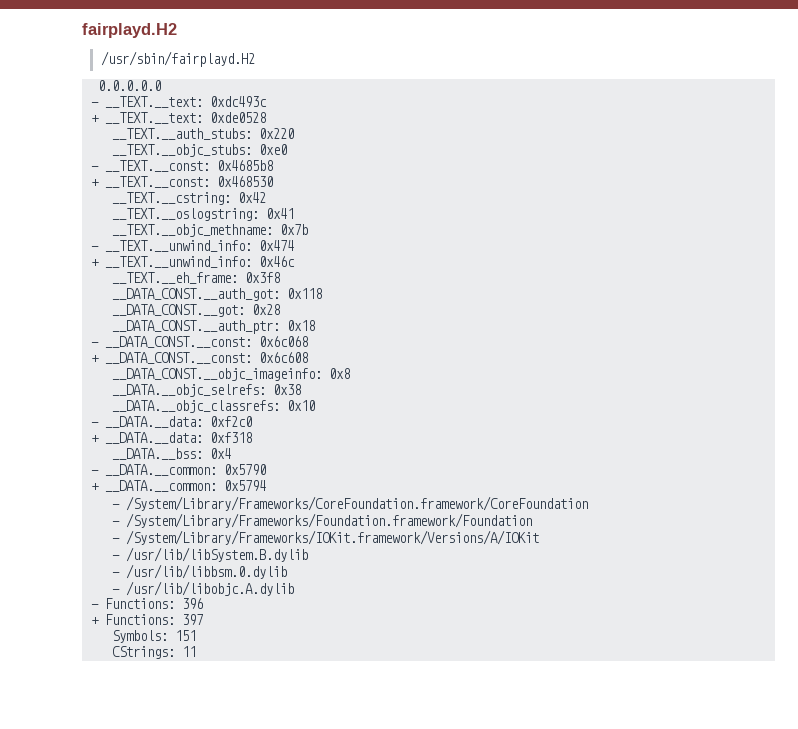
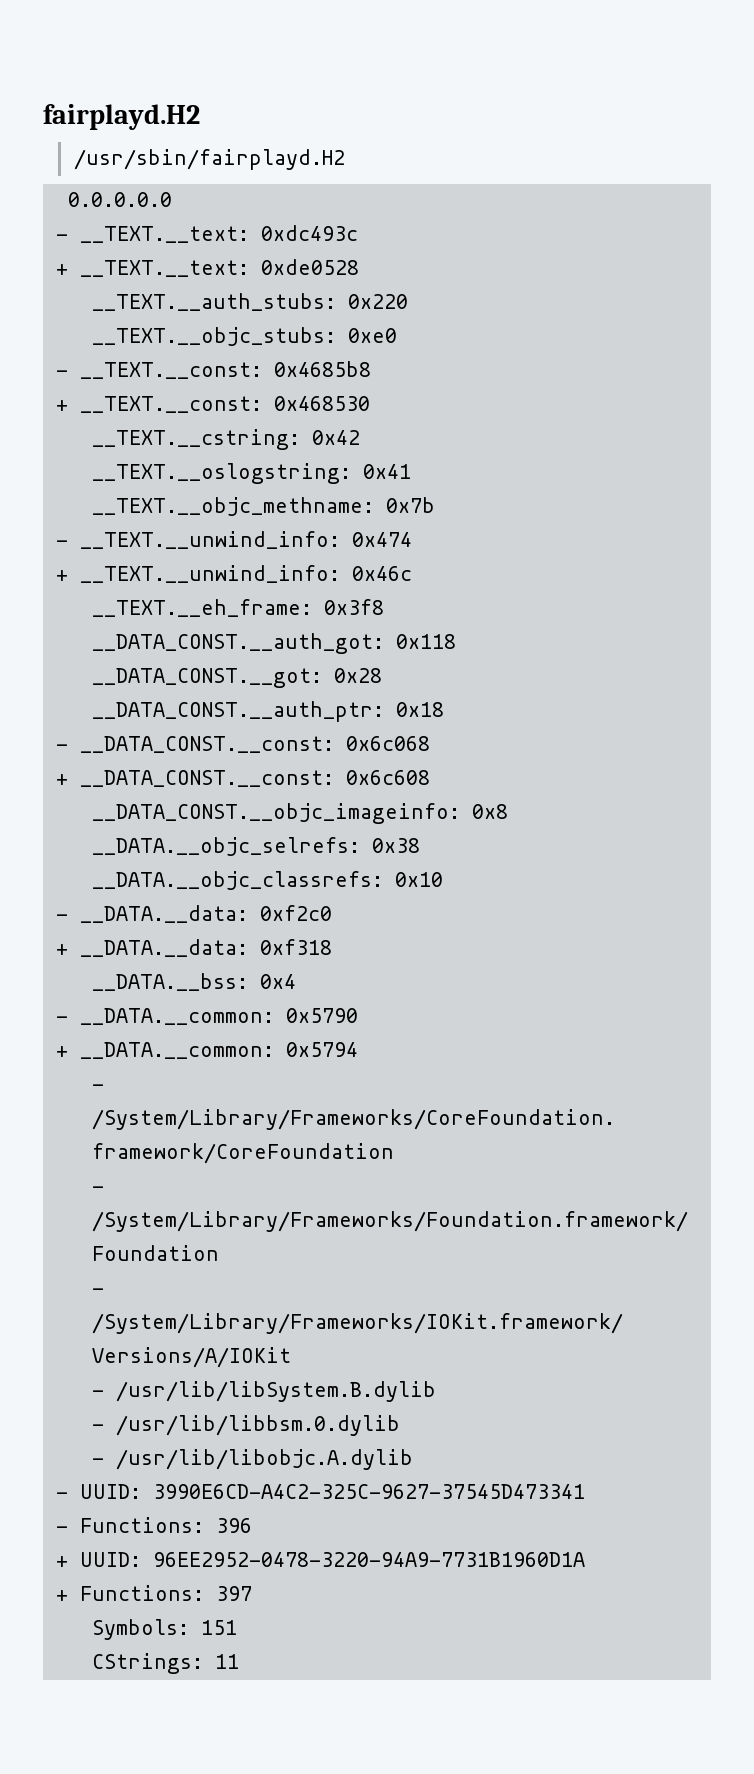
+ - UUID: 3990E6CD-A4C2-325C-9627-37545D473341
+ + UUID: 96EE2952-0478-3220-94A9-7731B1960D1A

